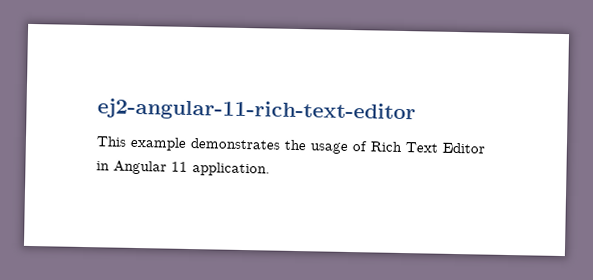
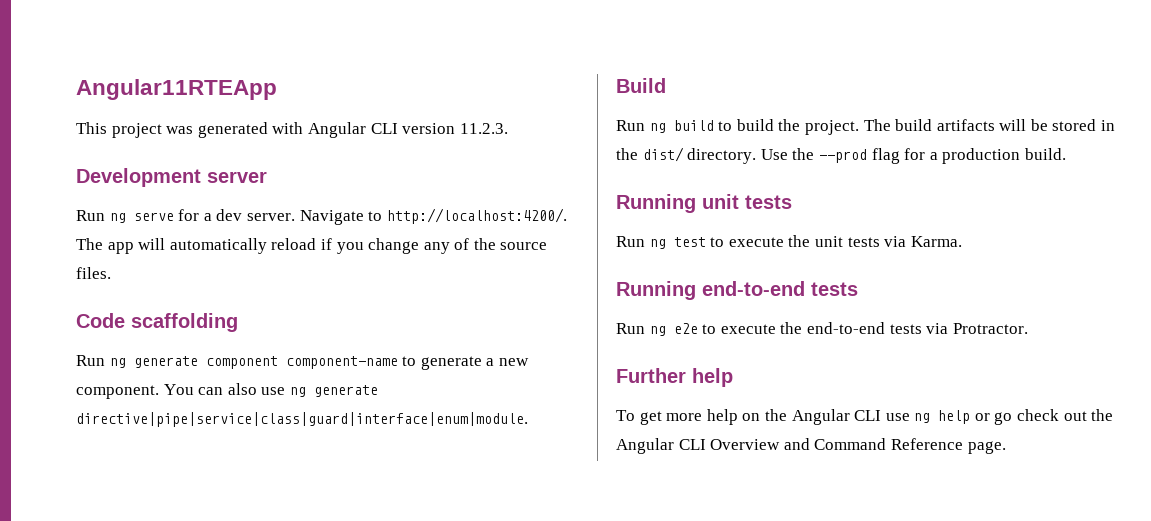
- ej2-angular-11-rich-text-editor
+ Angular11RTEApp
- This example demonstrates the usage of Rich Text Editor in Angular 11 application.
+ This project was generated with Angular CLI version 11.2.3.
+ Development server
+ Run ng serve for a dev server. Navigate to http://localhost:4200/. The app will automatically reload if you change any of the source files.
+ Code scaffolding
+ Run ng generate component component-name to generate a new component. You can also use ng generate directive|pipe|service|class|guard|interface|enum|module.
+ Build
+ Run ng build to build the project. The build artifacts will be stored in the dist/ directory. Use the --prod flag for a production build.
+ Running unit tests
+ Run ng test to execute the unit tests via Karma.
+ Running end-to-end tests
+ Run ng e2e to execute the end-to-end tests via Protractor.
+ Further help
+ To get more help on the Angular CLI use ng help or go check out the Angular CLI Overview and Command Reference page.

